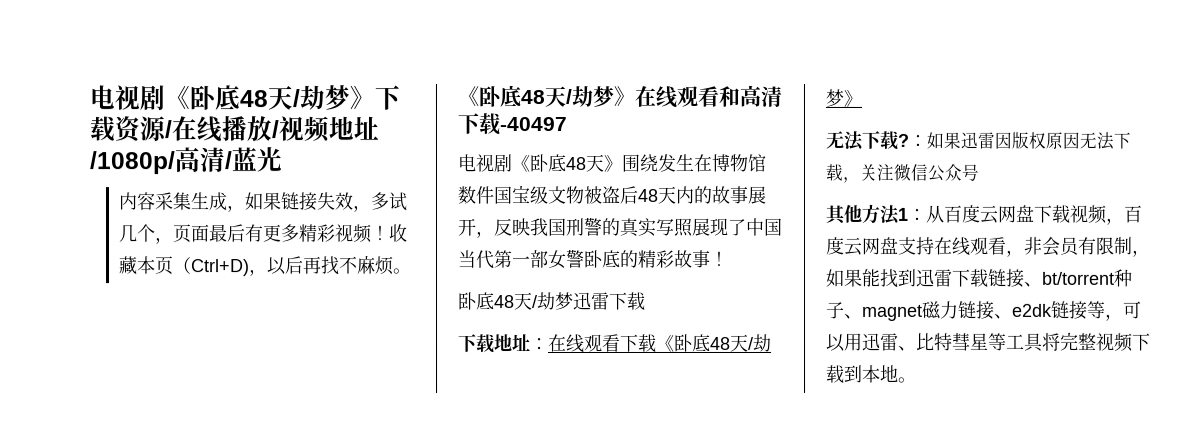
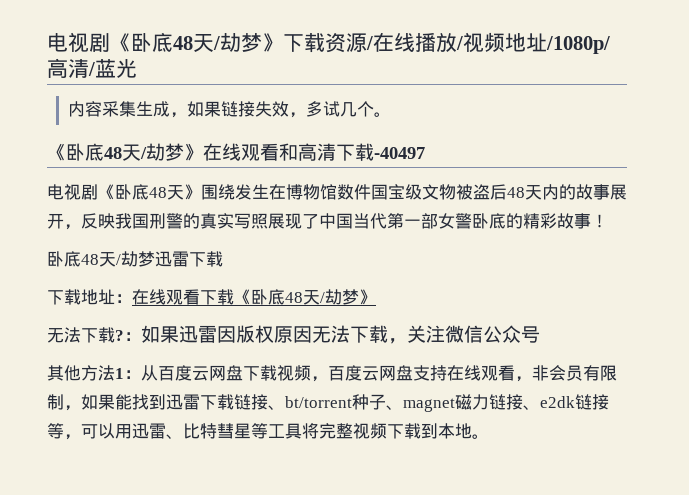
- 内容采集生成，如果链接失效，多试几个，页面最后有更多精彩视频！收藏本页（Ctrl+D)，以后再找不麻烦。
+ 内容采集生成，如果链接失效，多试几个。

